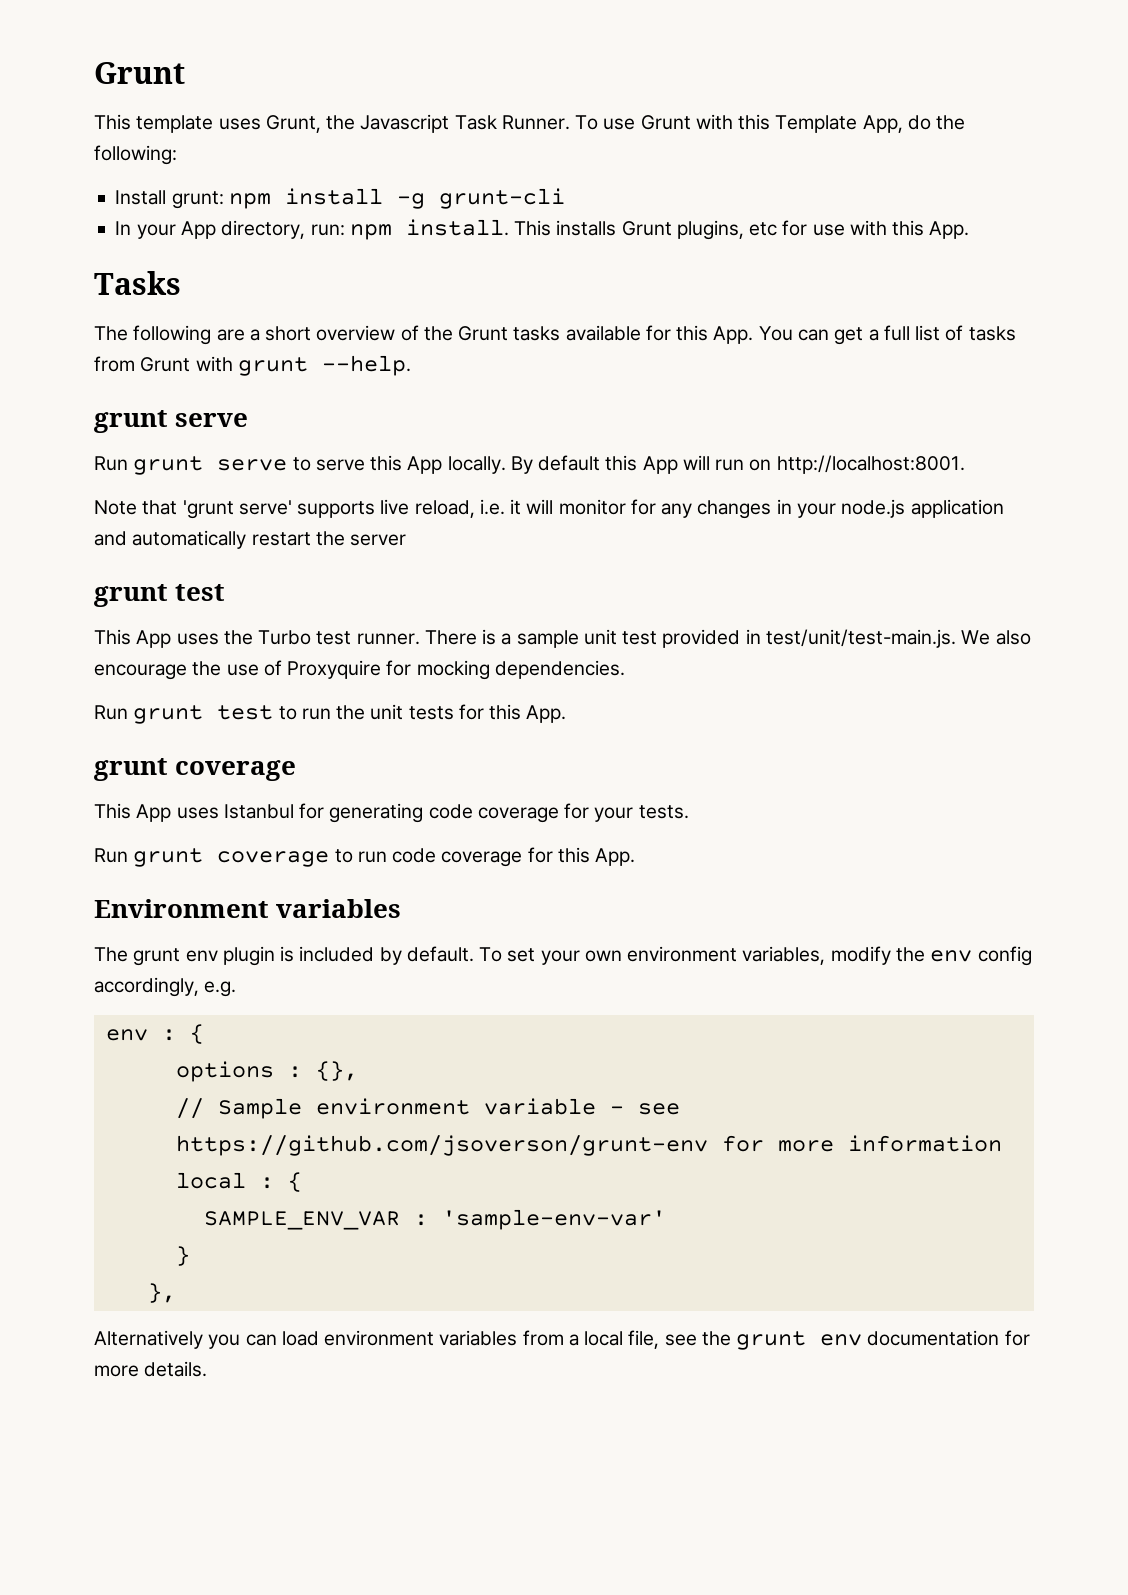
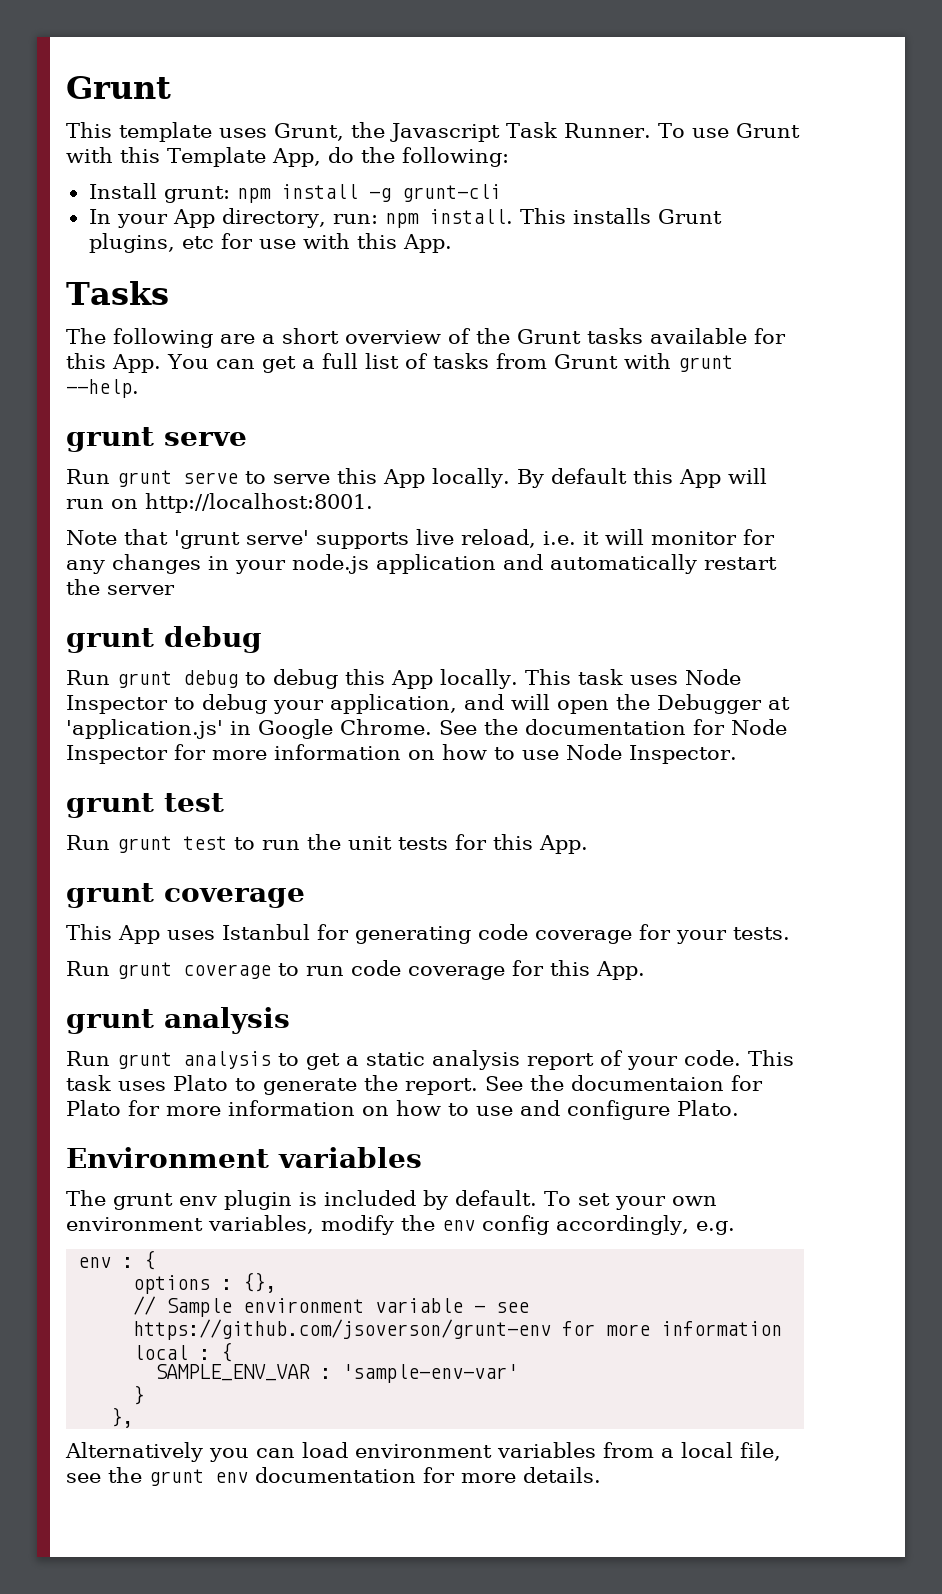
  Note that 'grunt serve' supports live reload, i.e. it will monitor for any changes in your node.js application and automatically restart the server
+ grunt debug
+ Run grunt debug to debug this App locally. This task uses Node Inspector to debug your application, and will open the Debugger at 'application.js' in Google Chrome. See the documentation for Node Inspector for more information on how to use Node Inspector.
  grunt test
- This App uses the Turbo test runner. There is a sample unit test provided in test/unit/test-main.js. We also encourage the use of Proxyquire for mocking dependencies.
  Run grunt coverage to run code coverage for this App.
+ grunt analysis
+ Run grunt analysis to get a static analysis report of your code. This task uses Plato to generate the report. See the documentaion for Plato for more information on how to use and configure Plato.

